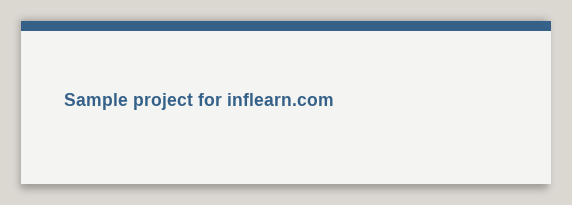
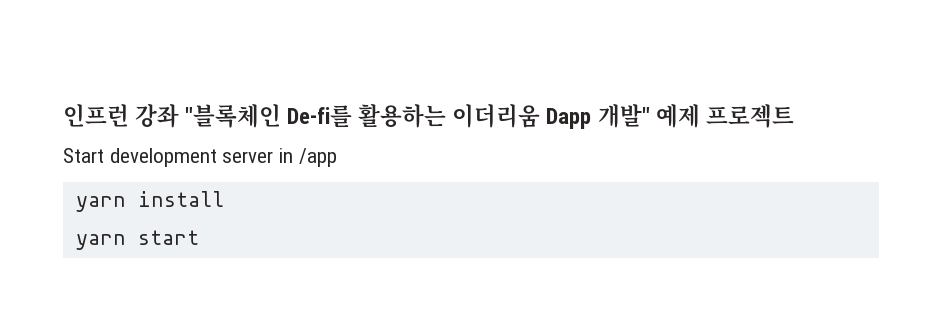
- Sample project for inflearn.com
+ 인프런 강좌 "블록체인 De-fi를 활용하는 이더리움 Dapp 개발" 예제 프로젝트
+ Start development server in /app
+ yarn install
+ yarn start

